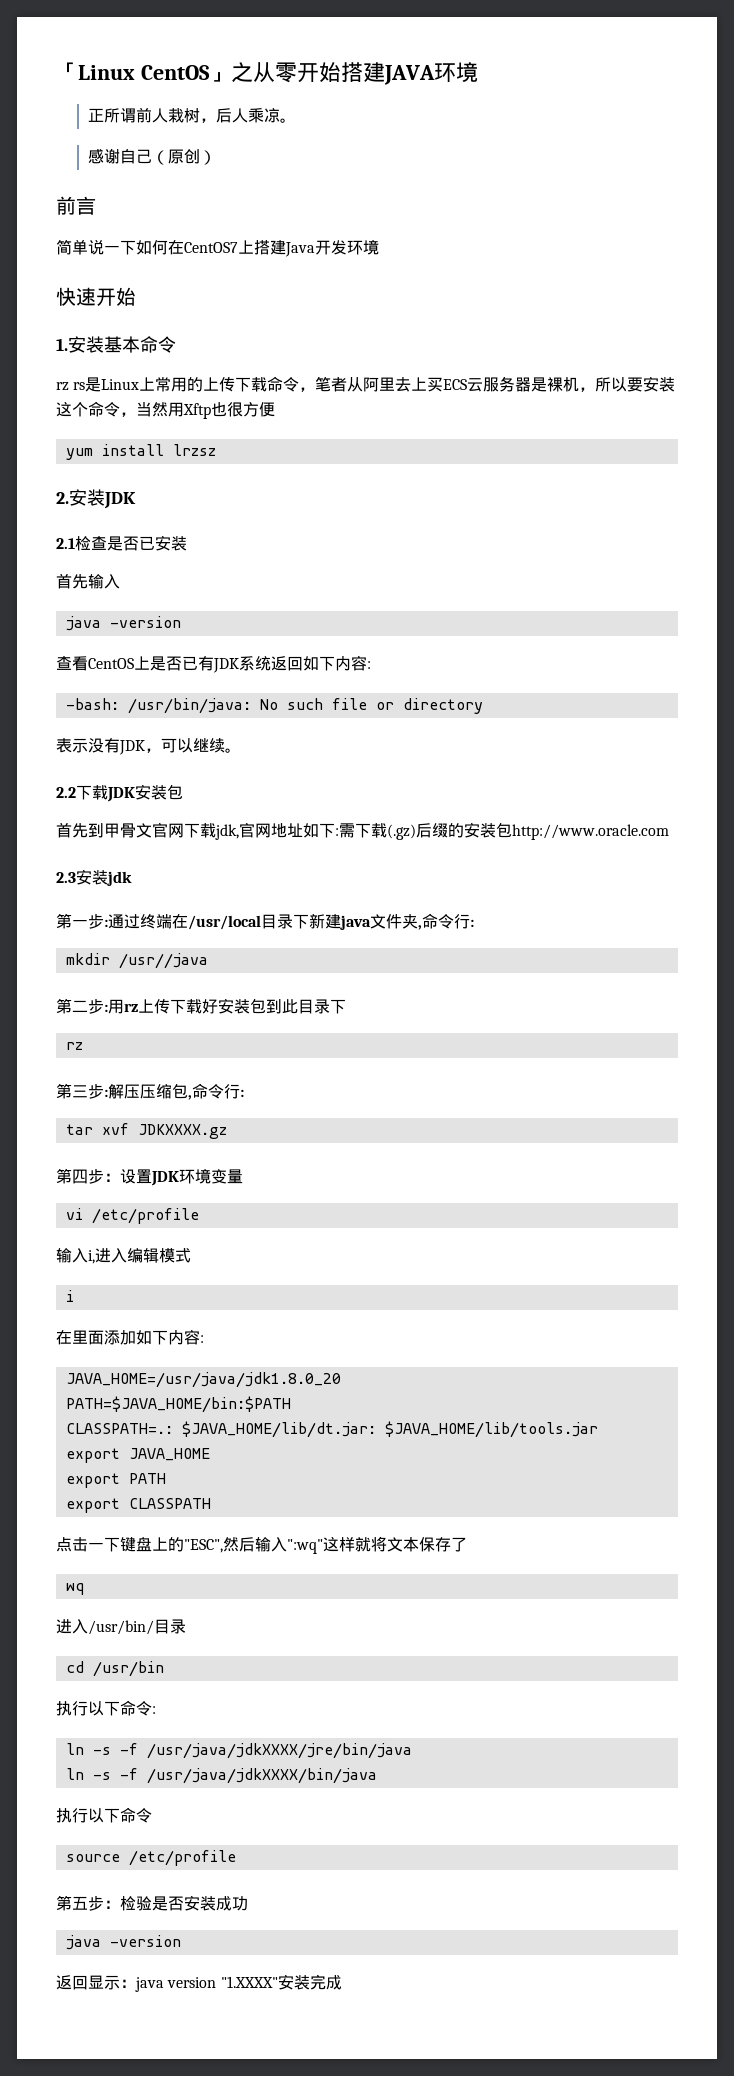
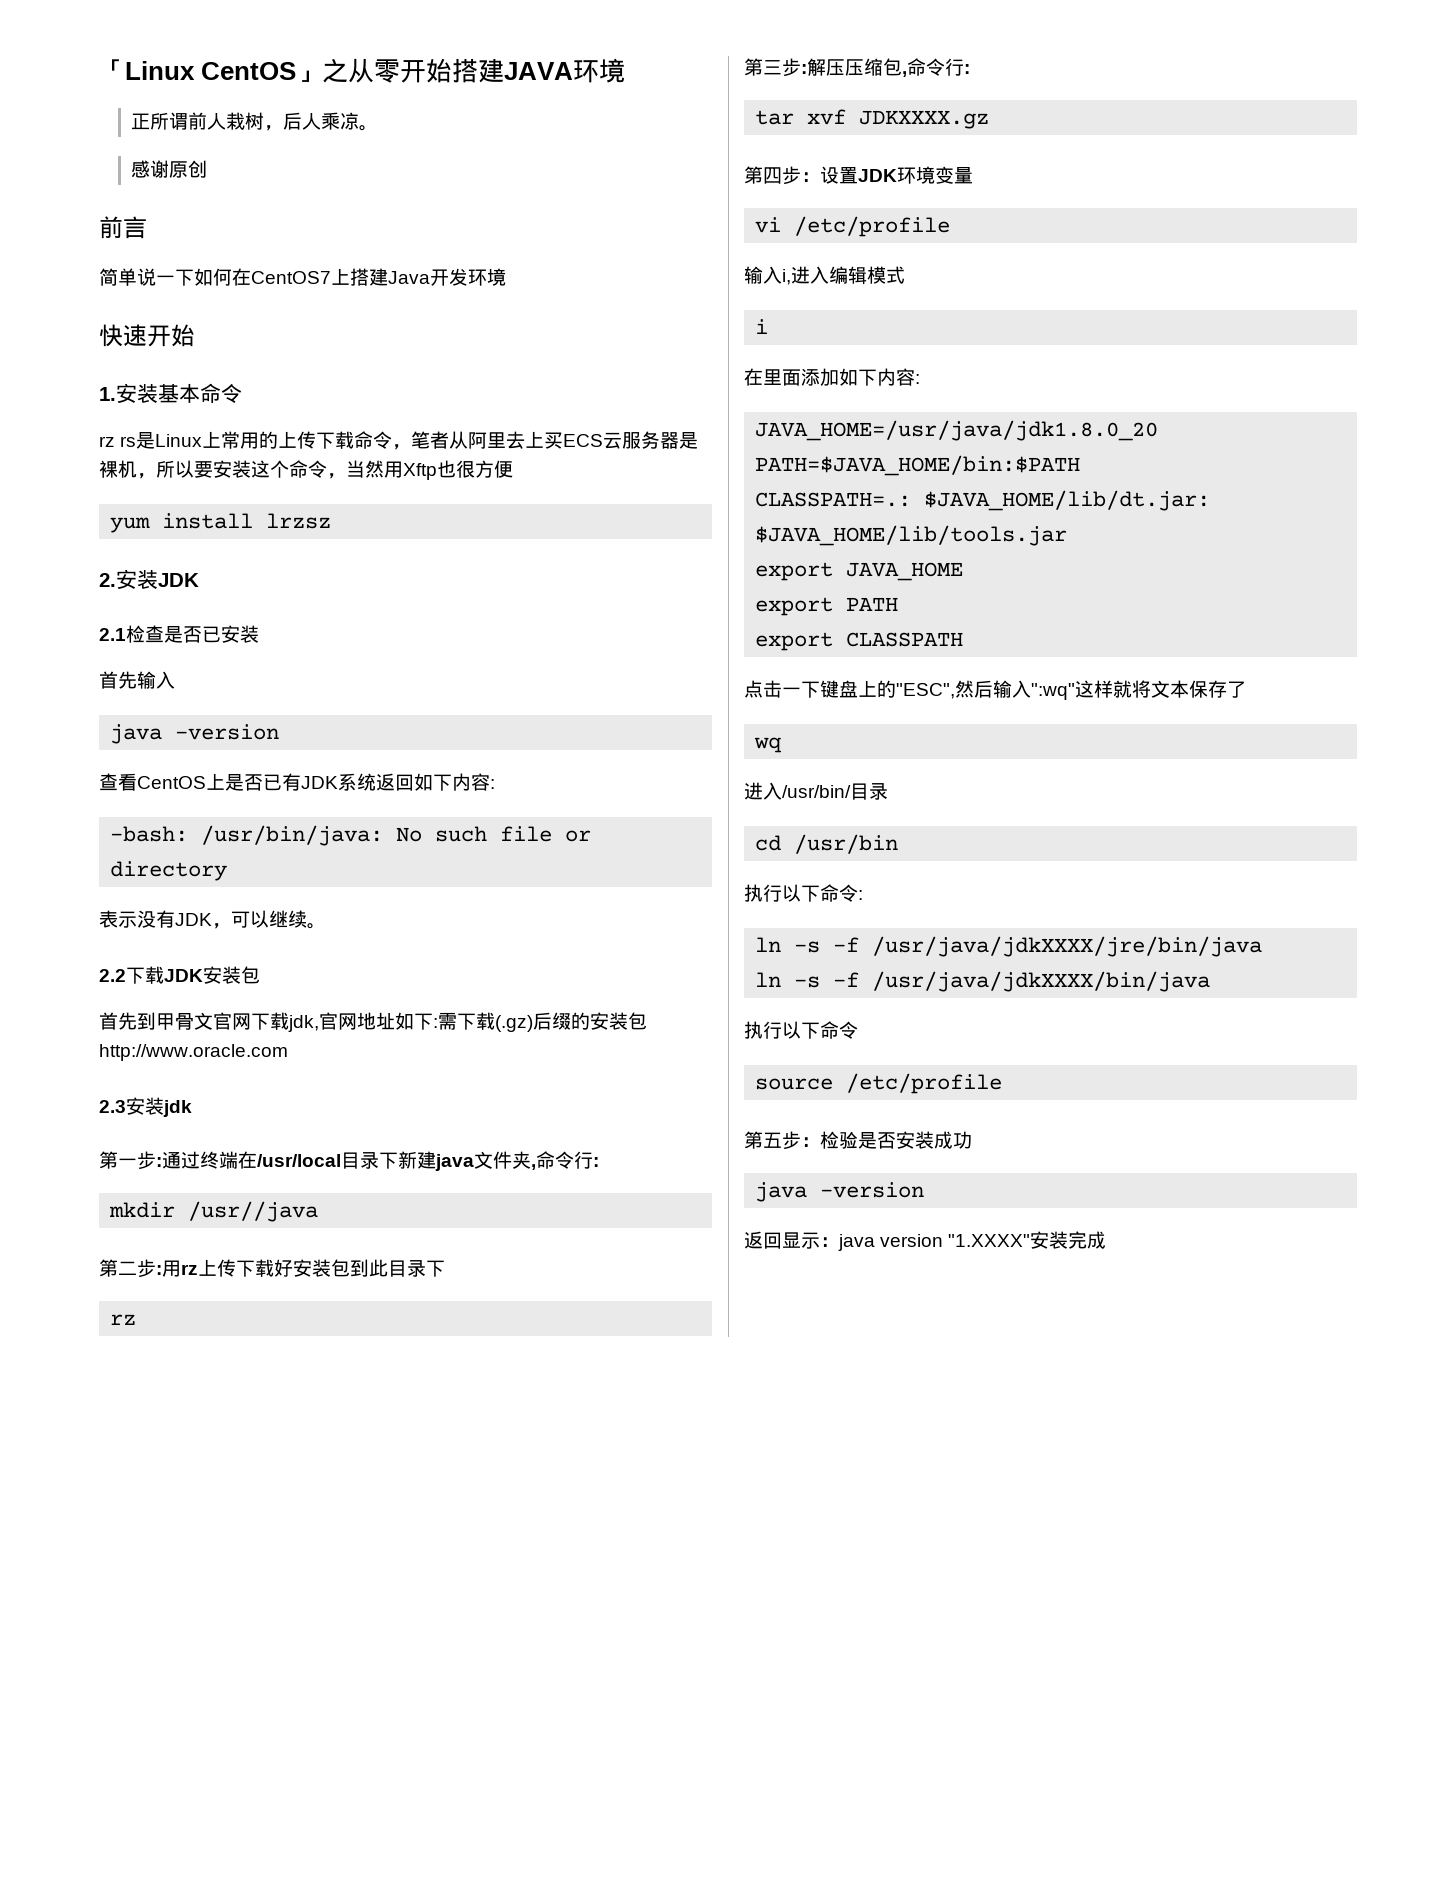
- 感谢自己（原创）
+ 感谢原创

